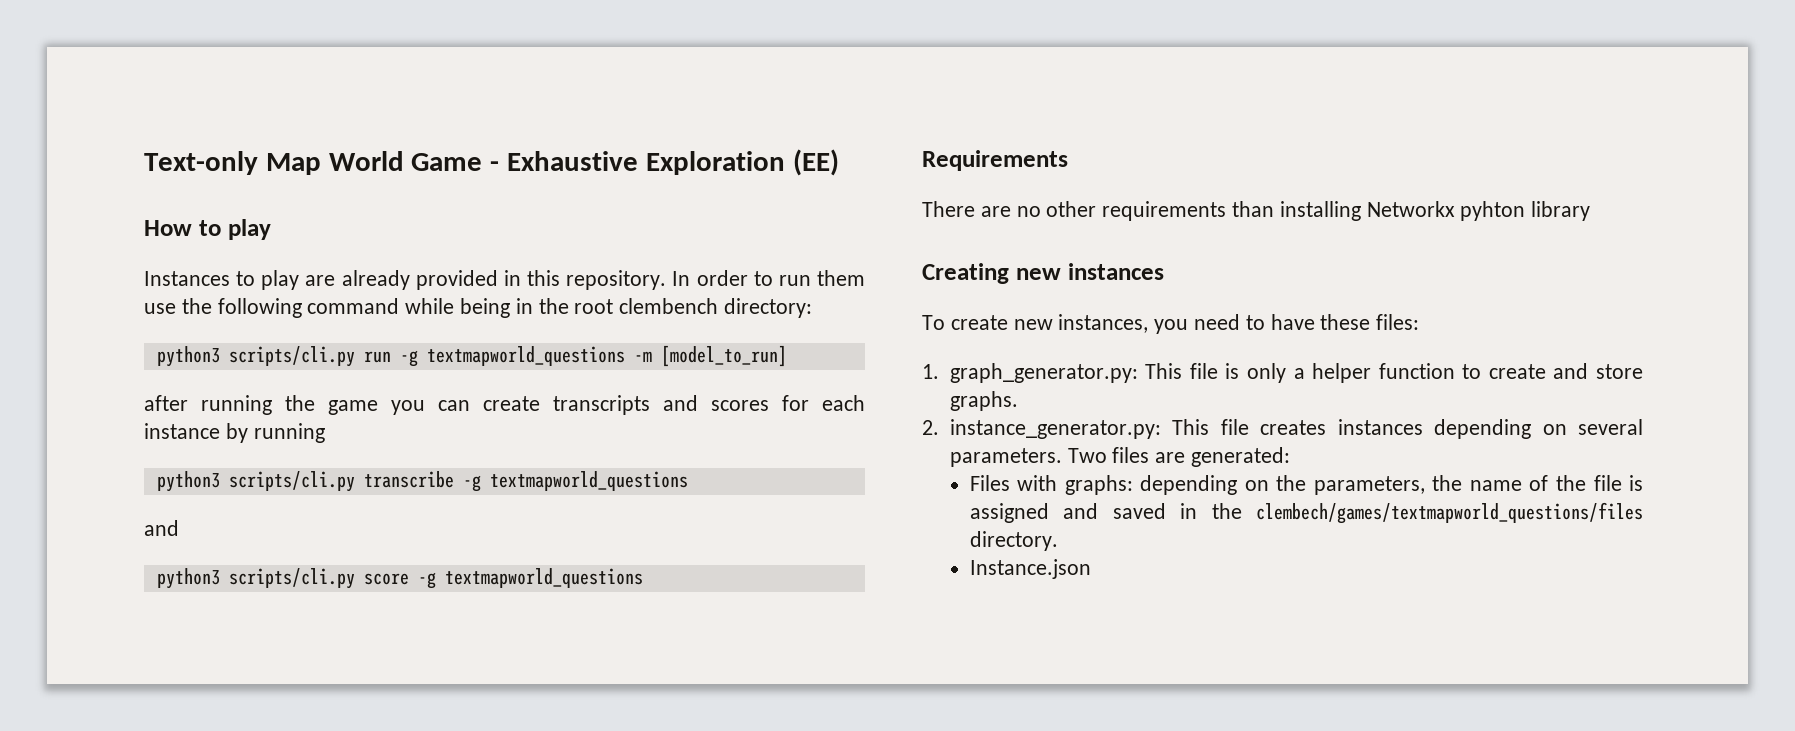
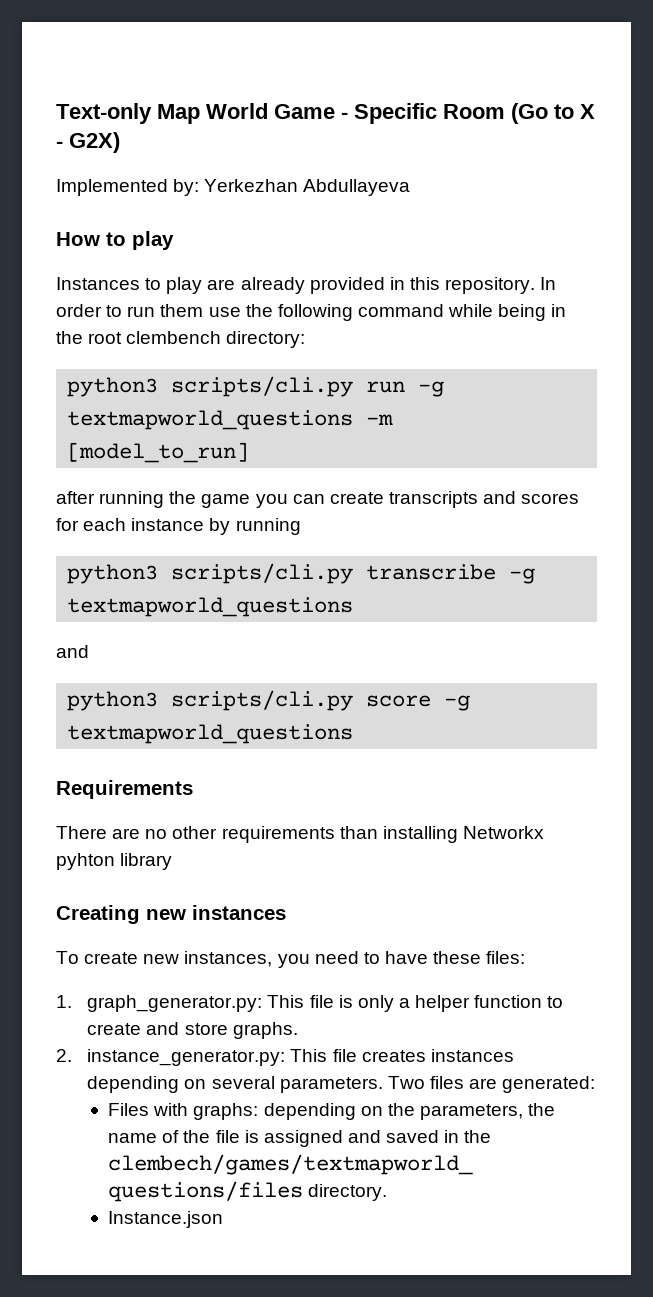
- Text-only Map World Game - Exhaustive Exploration (EE)
+ Text-only Map World Game - Specific Room (Go to X - G2X)
+ Implemented by: Yerkezhan Abdullayeva

